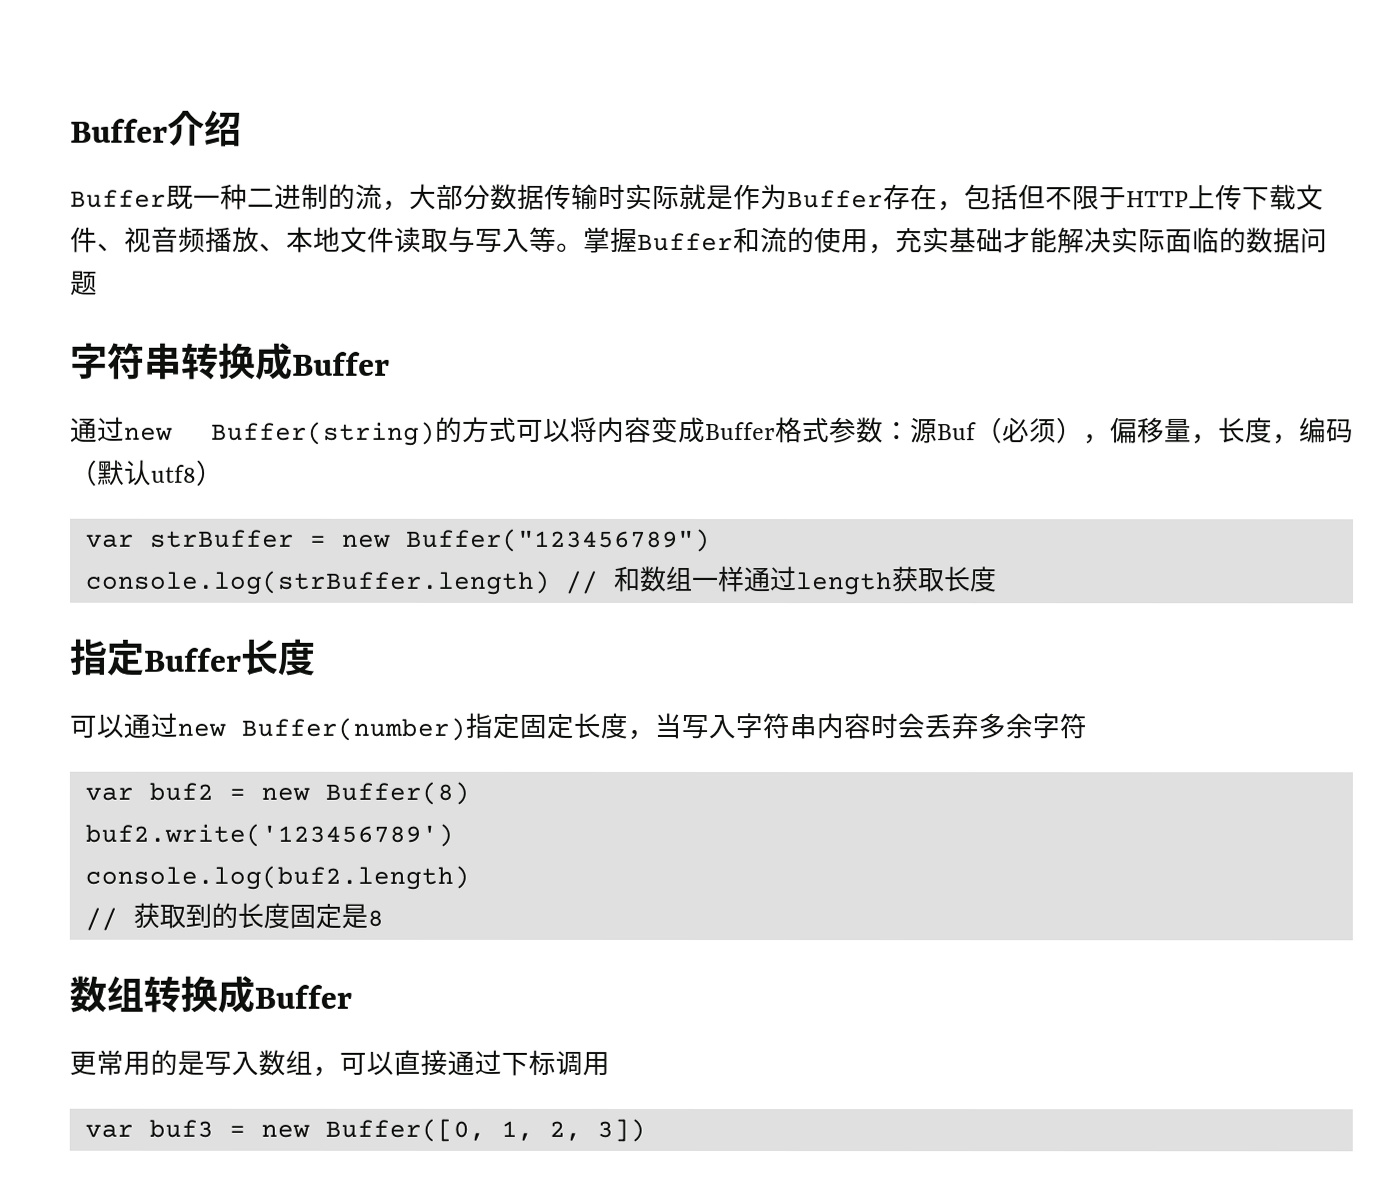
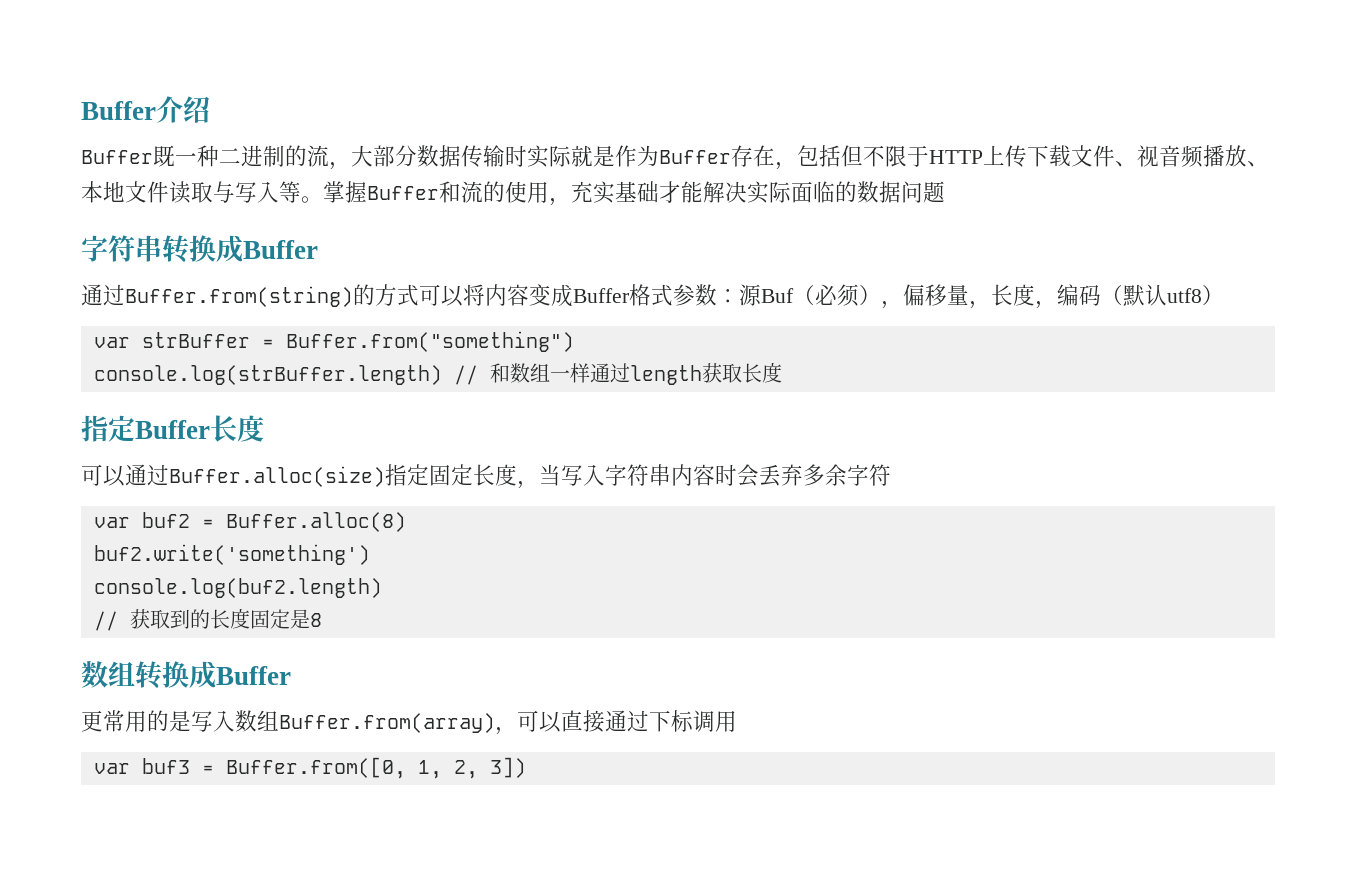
- 通过new Buffer(string)的方式可以将内容变成Buffer格式参数：源Buf（必须），偏移量，长度，编码（默认utf8）
+ 通过Buffer.from(string)的方式可以将内容变成Buffer格式参数：源Buf（必须），偏移量，长度，编码（默认utf8）
- var strBuffer = new Buffer("123456789")
+ var strBuffer = Buffer.from("something")
- 可以通过new Buffer(number)指定固定长度，当写入字符串内容时会丢弃多余字符
+ 可以通过Buffer.alloc(size)指定固定长度，当写入字符串内容时会丢弃多余字符
- var buf2 = new Buffer(8)
- buf2.write('123456789')
+ var buf2 = Buffer.alloc(8)
+ buf2.write('something')
- 更常用的是写入数组，可以直接通过下标调用
+ 更常用的是写入数组Buffer.from(array)，可以直接通过下标调用
- var buf3 = new Buffer([0, 1, 2, 3])
+ var buf3 = Buffer.from([0, 1, 2, 3])

